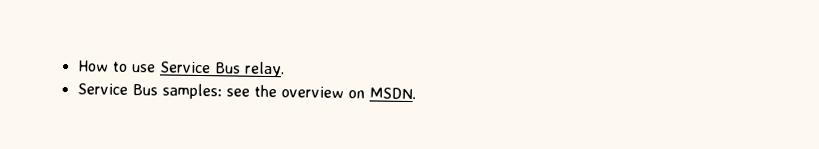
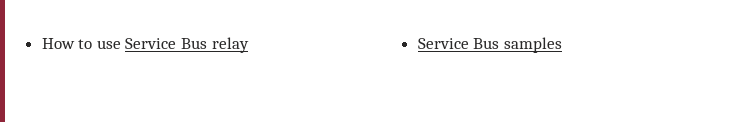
- How to use Service Bus relay.
- Service Bus samples: see the overview on MSDN.
+ How to use Service Bus relay
+ Service Bus samples

